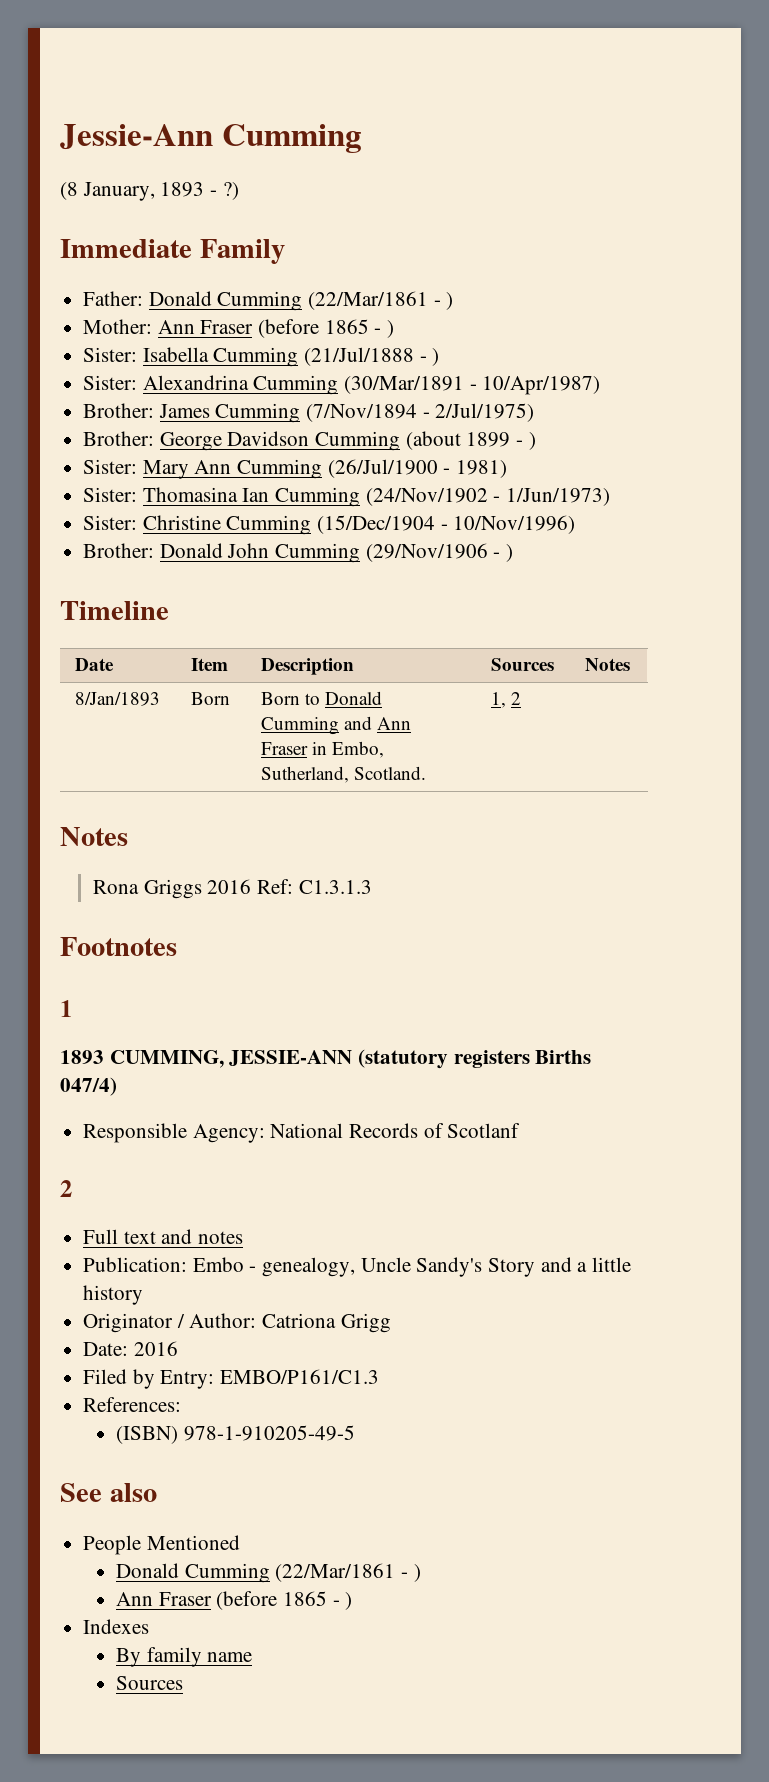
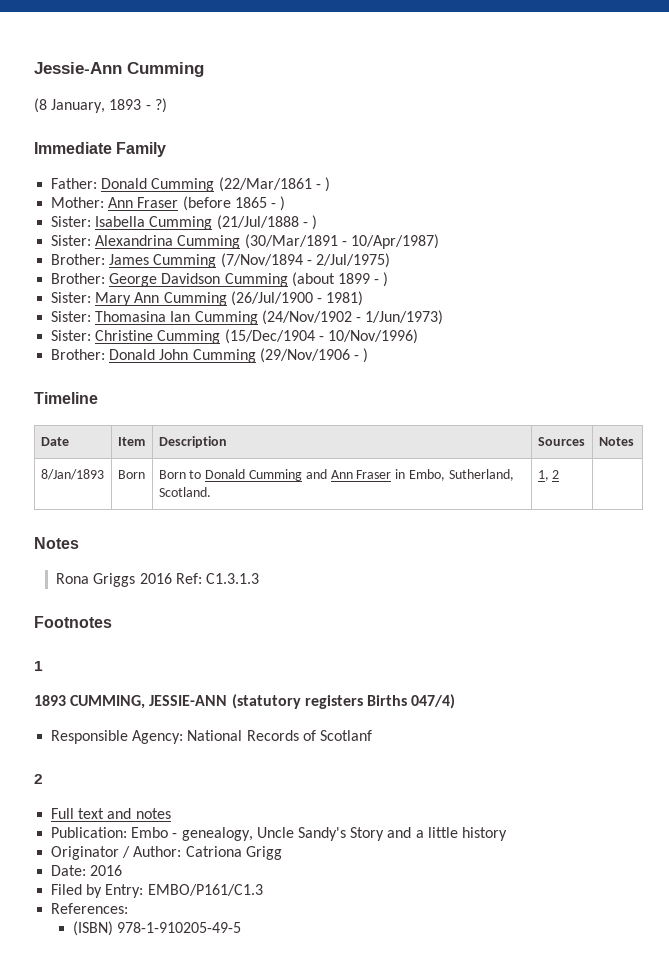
- See also
- People Mentioned
- Donald Cumming (22/Mar/1861 - )
- Ann Fraser (before 1865 - )
- Indexes
- By family name
- Sources

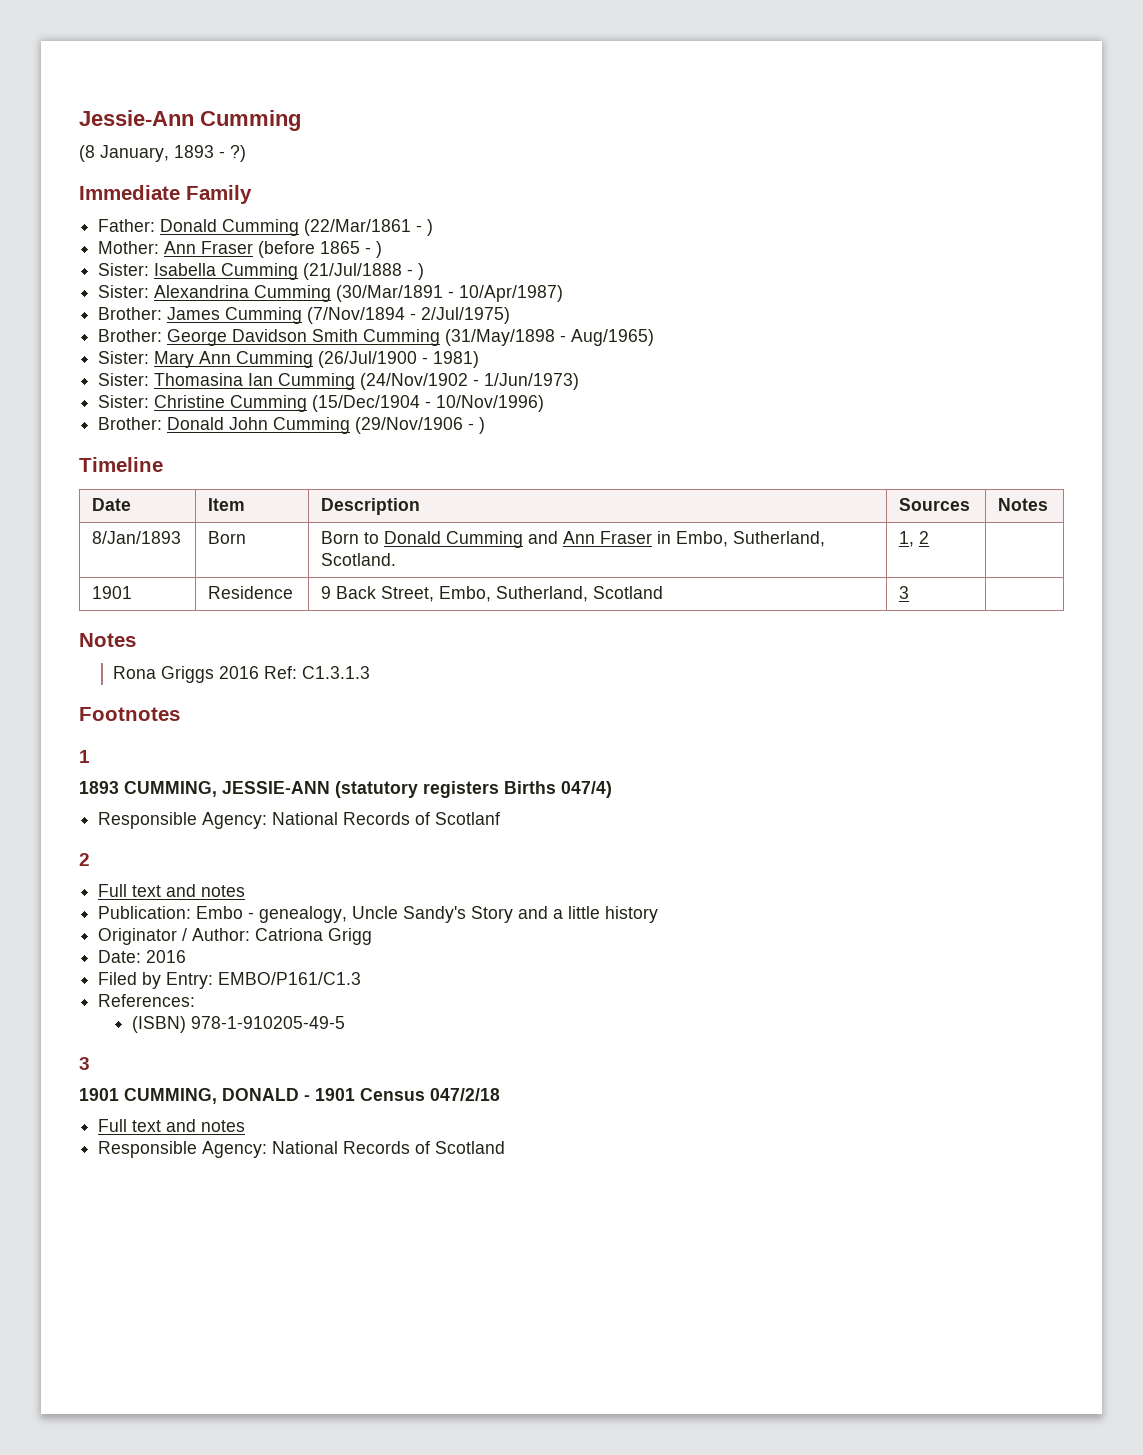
- Brother: George Davidson Cumming (about 1899 - )
+ Brother: George Davidson Smith Cumming (31/May/1898 - Aug/1965)
+ 1901 | Residence | 9 Back Street, Embo, Sutherland, Scotland | 3 |
  (ISBN) 978-1-910205-49-5
+ 3
+ 1901 CUMMING, DONALD - 1901 Census 047/2/18
+ Full text and notes
+ Responsible Agency: National Records of Scotland

